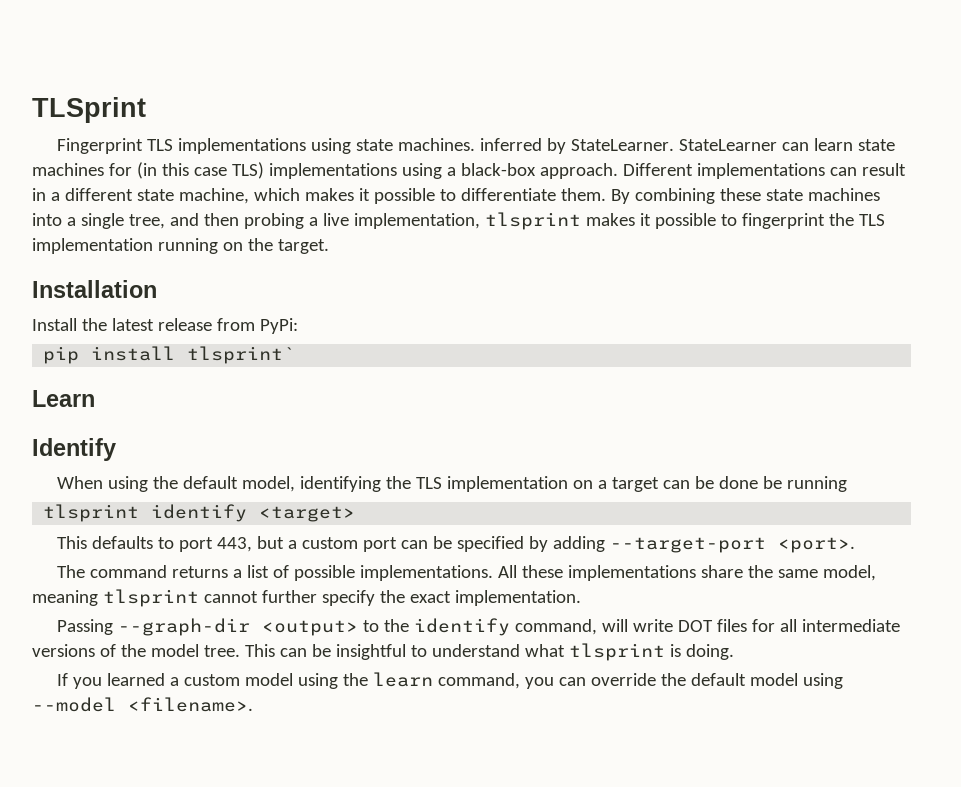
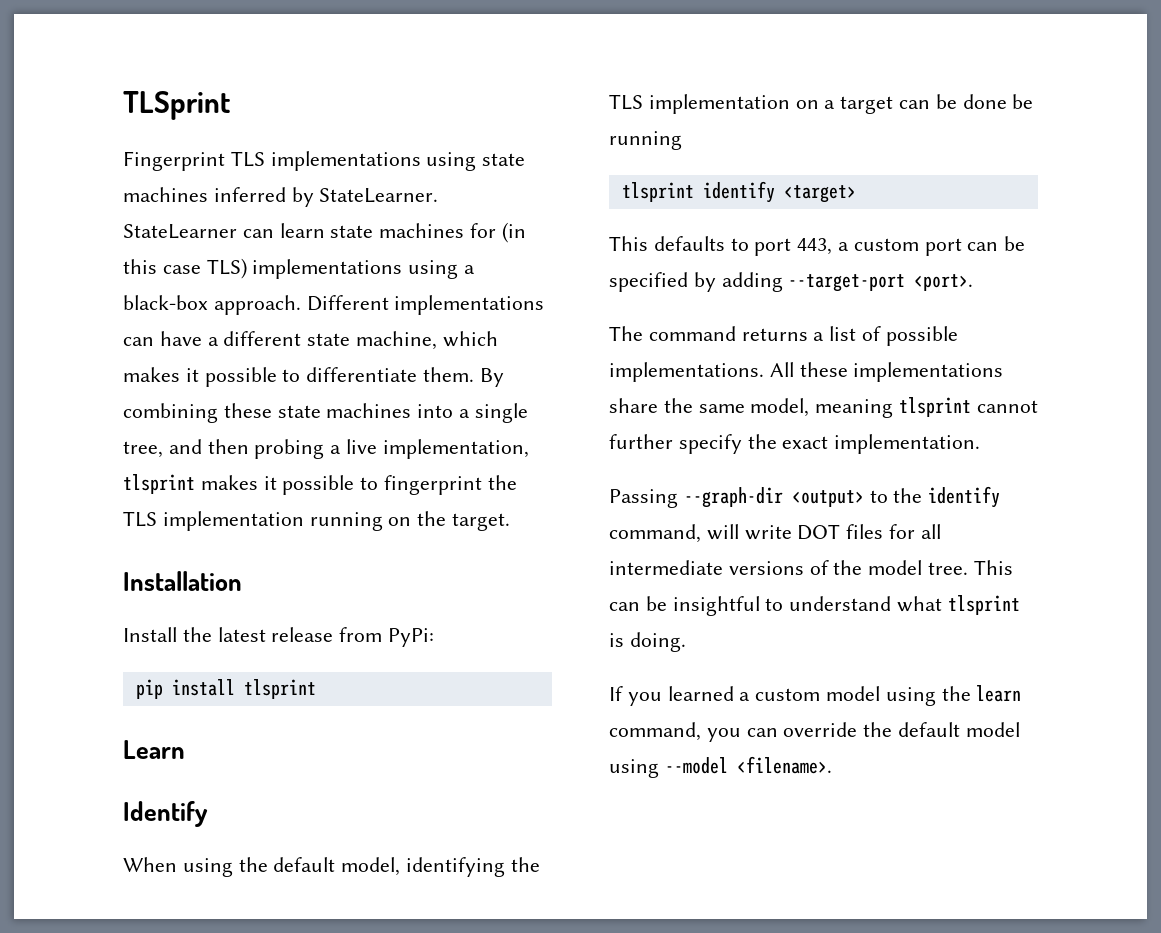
- Fingerprint TLS implementations using state machines. inferred by StateLearner.
+ Fingerprint TLS implementations using state machines inferred by StateLearner.
- Different implementations can result in a different state machine, which makes it possible to differentiate them.
+ Different implementations can have a different state machine, which makes it possible to differentiate them.
- pip install tlsprint`
+ pip install tlsprint
- This defaults to port 443, but a custom port can be specified by adding --target-port <port>.
+ This defaults to port 443, a custom port can be specified by adding --target-port <port>.

